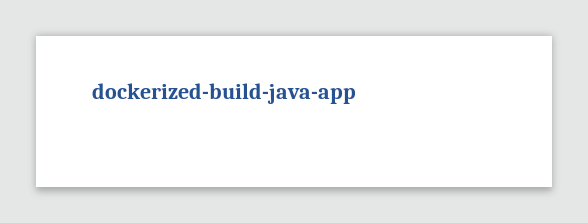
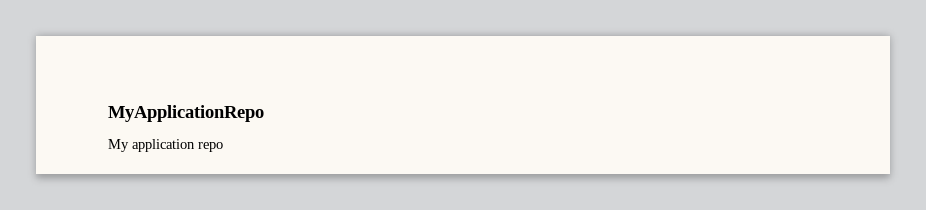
- dockerized-build-java-app
+ MyApplicationRepo
+ My application repo

